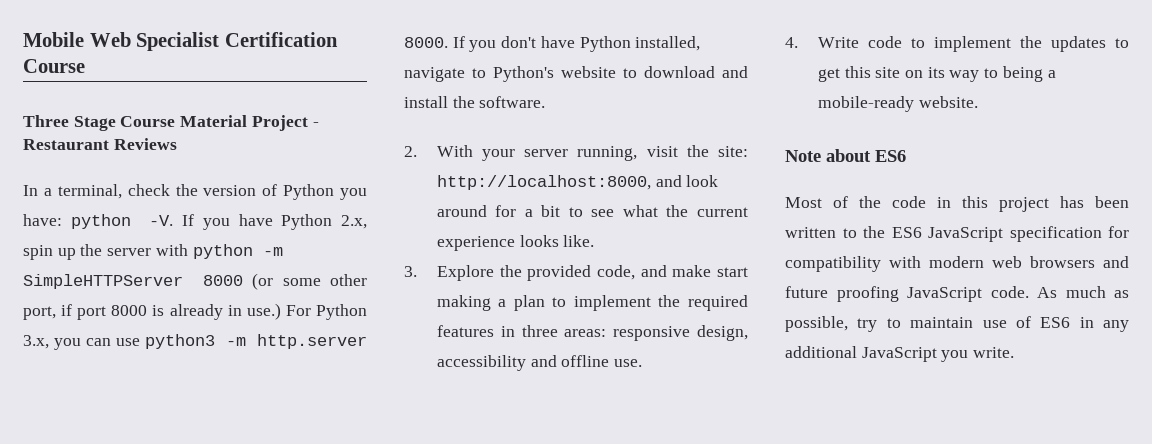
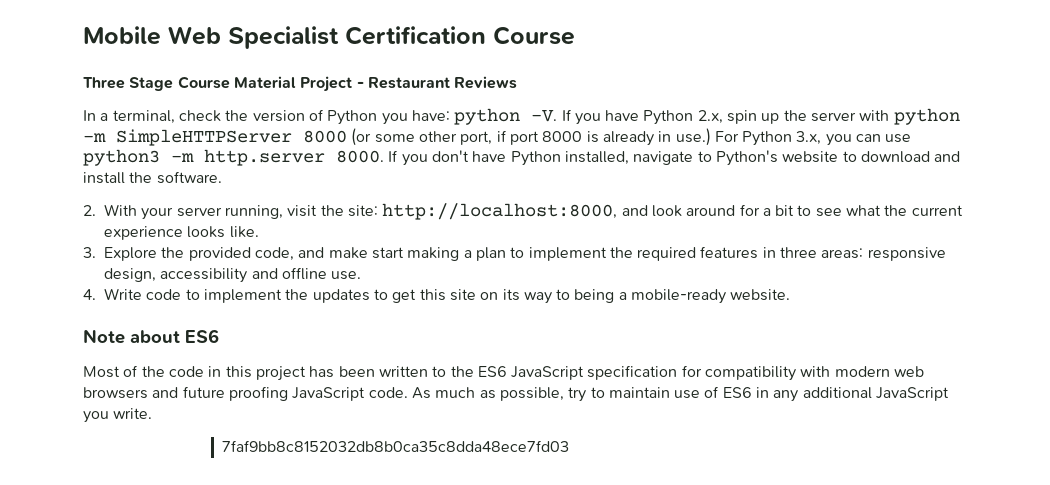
+ 7faf9bb8c8152032db8b0ca35c8dda48ece7fd03

